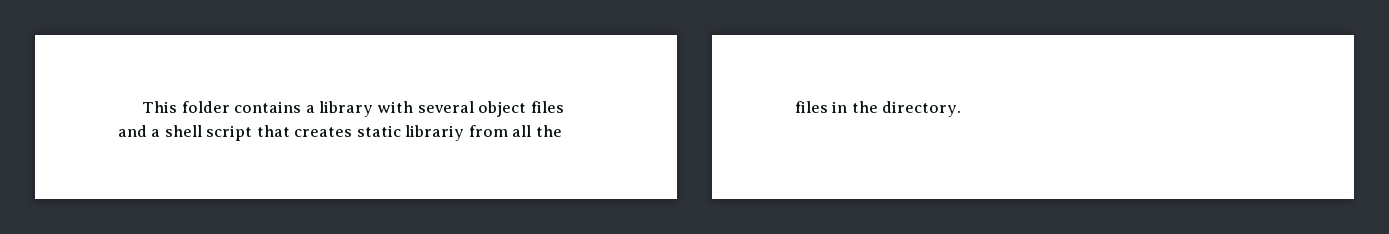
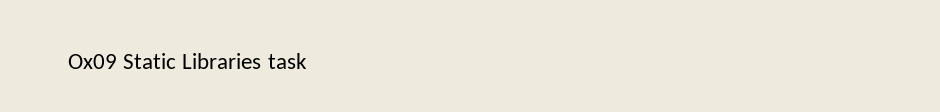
- This folder contains a library with several object files and a shell script that creates static librariy from all the files in the directory.
+ Ox09 Static Libraries task

